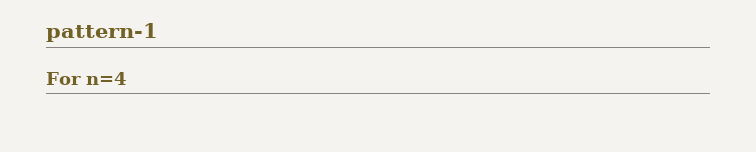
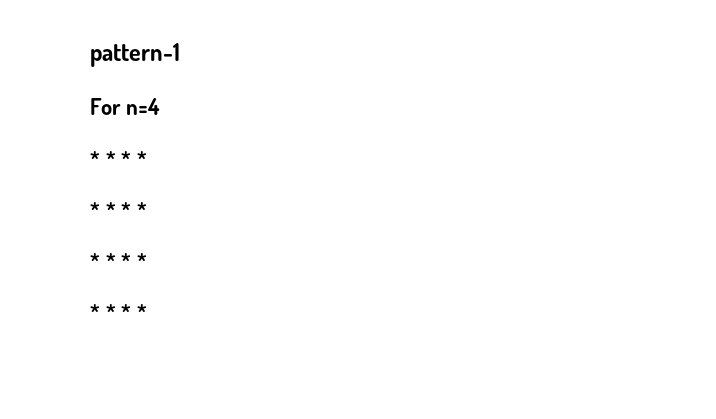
  For n=4
+ * * * *
+ * * * *
+ * * * *
+ * * * *

